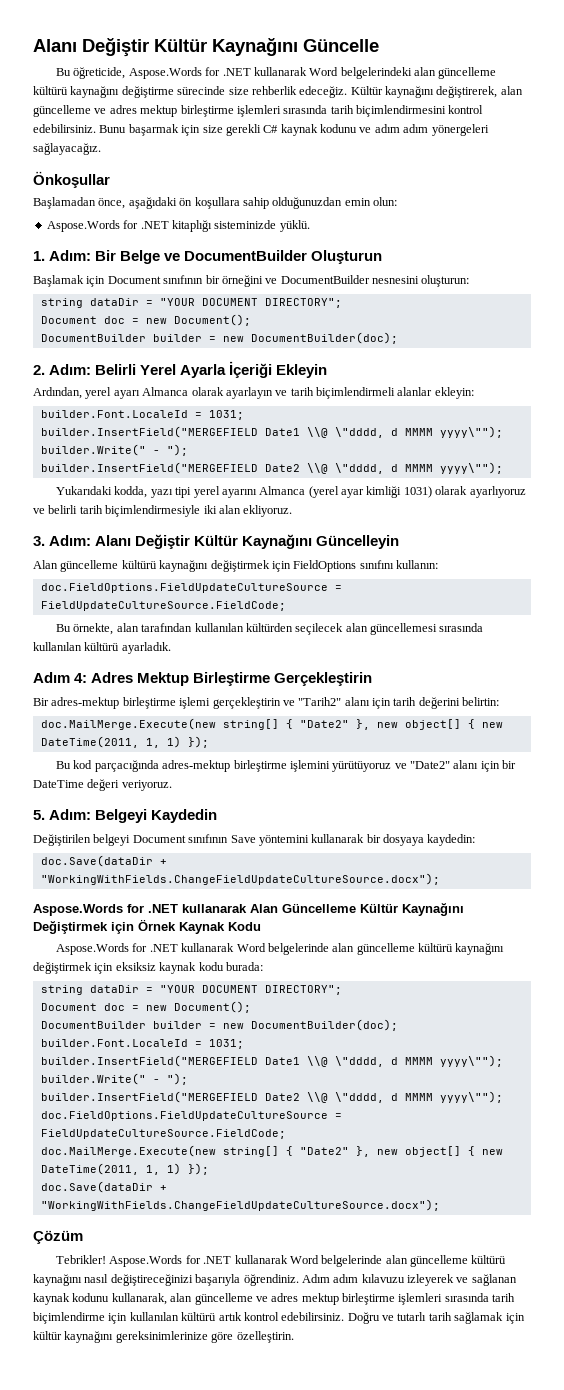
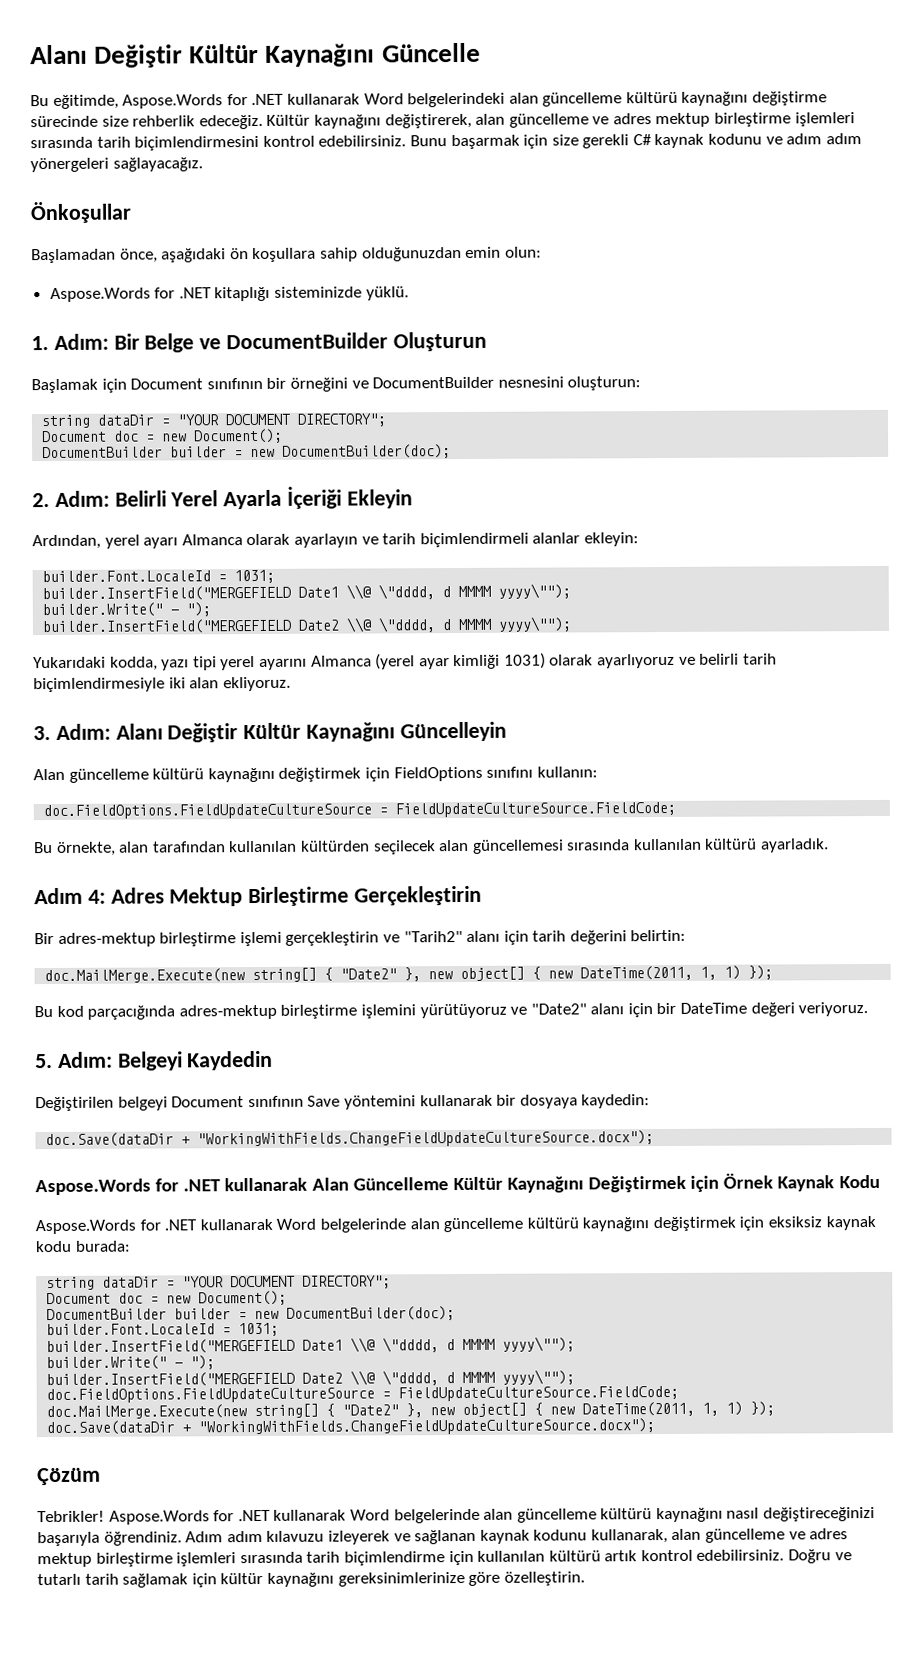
- Bu öğreticide, Aspose.Words for .NET kullanarak Word belgelerindeki alan güncelleme kültürü kaynağını değiştirme sürecinde size rehberlik edeceğiz.
+ Bu eğitimde, Aspose.Words for .NET kullanarak Word belgelerindeki alan güncelleme kültürü kaynağını değiştirme sürecinde size rehberlik edeceğiz.

